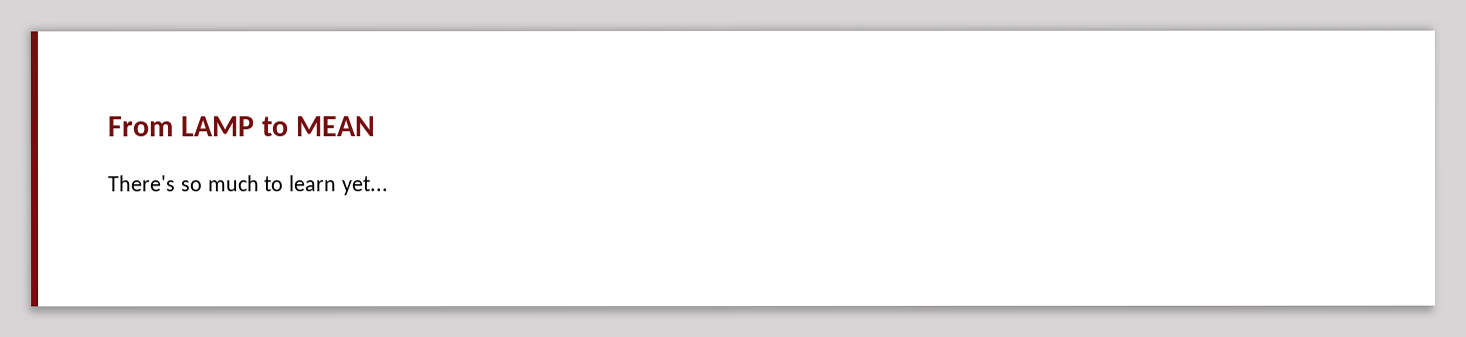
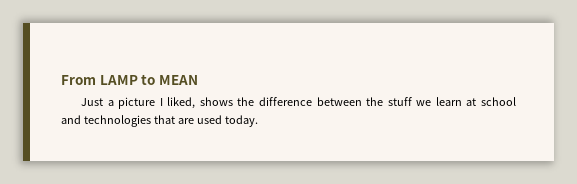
- There's so much to learn yet...
+ Just a picture I liked, shows the difference between the stuff we learn at school and technologies that are used today.

